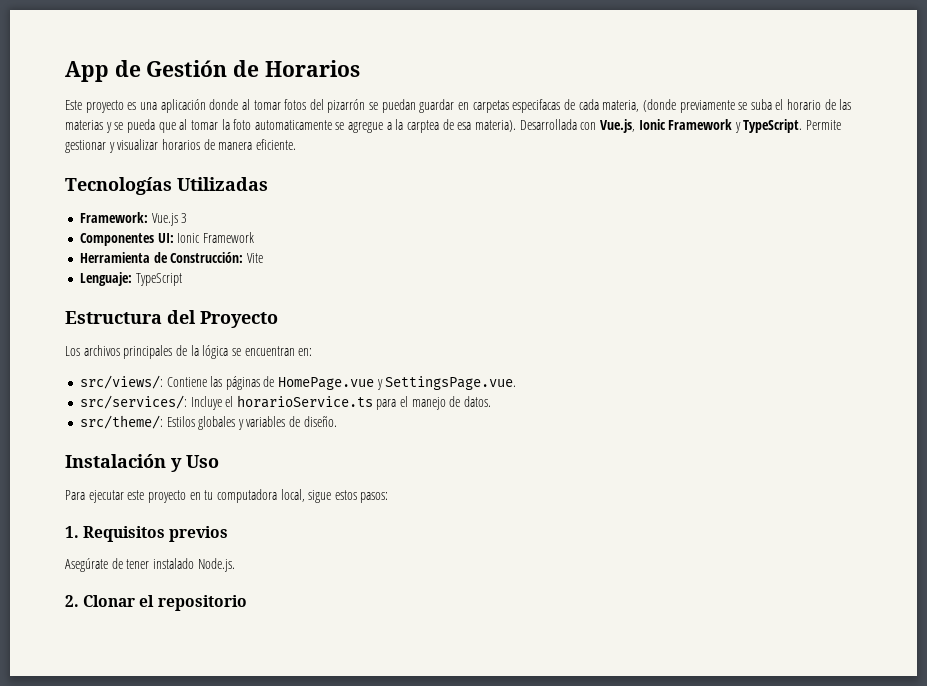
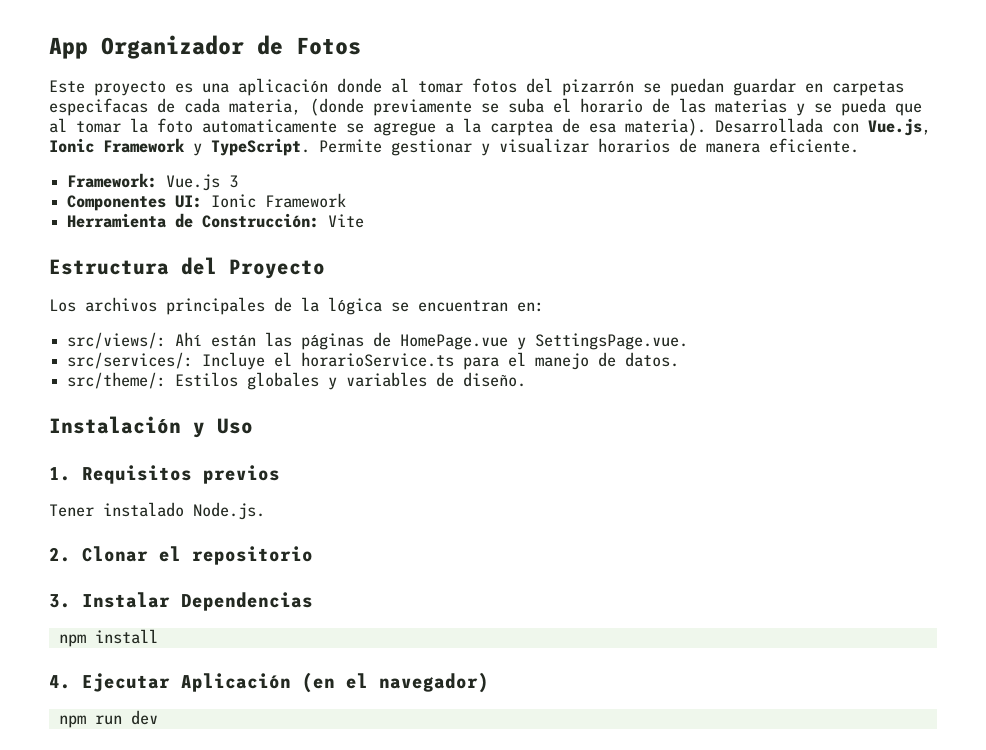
- App de Gestión de Horarios
+ App Organizador de Fotos
- Tecnologías Utilizadas
- Lenguaje: TypeScript
- src/views/: Contiene las páginas de HomePage.vue y SettingsPage.vue.
+ src/views/: Ahí están las páginas de HomePage.vue y SettingsPage.vue.
- Para ejecutar este proyecto en tu computadora local, sigue estos pasos:
- Asegúrate de tener instalado Node.js.
+ Tener instalado Node.js.
+ 3. Instalar Dependencias
+ npm install
+ 4. Ejecutar Aplicación (en el navegador)
+ npm run dev

